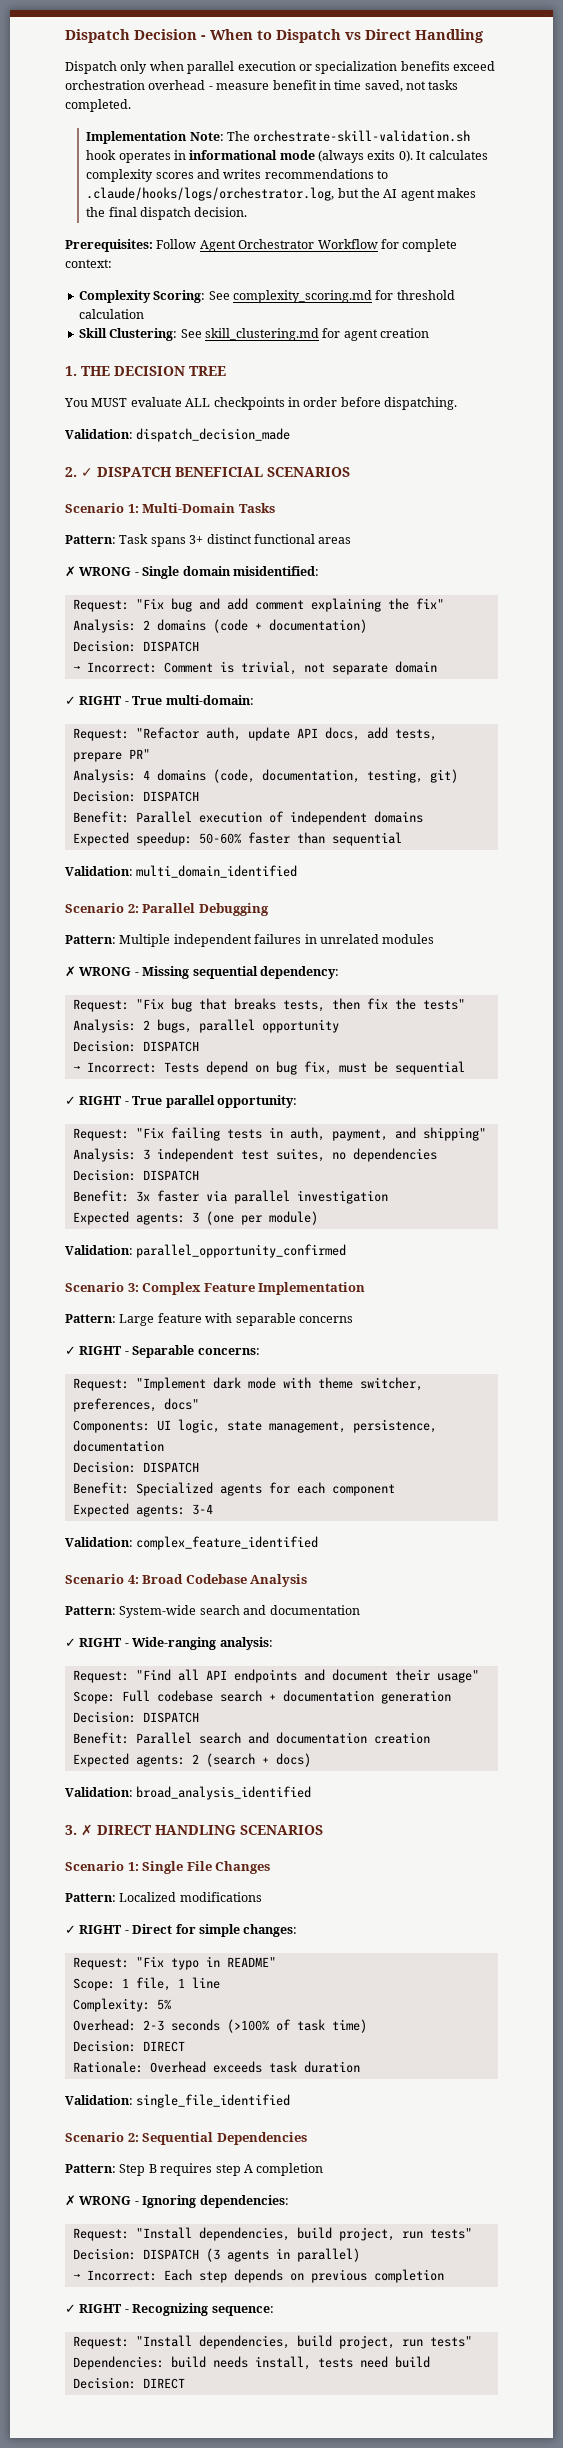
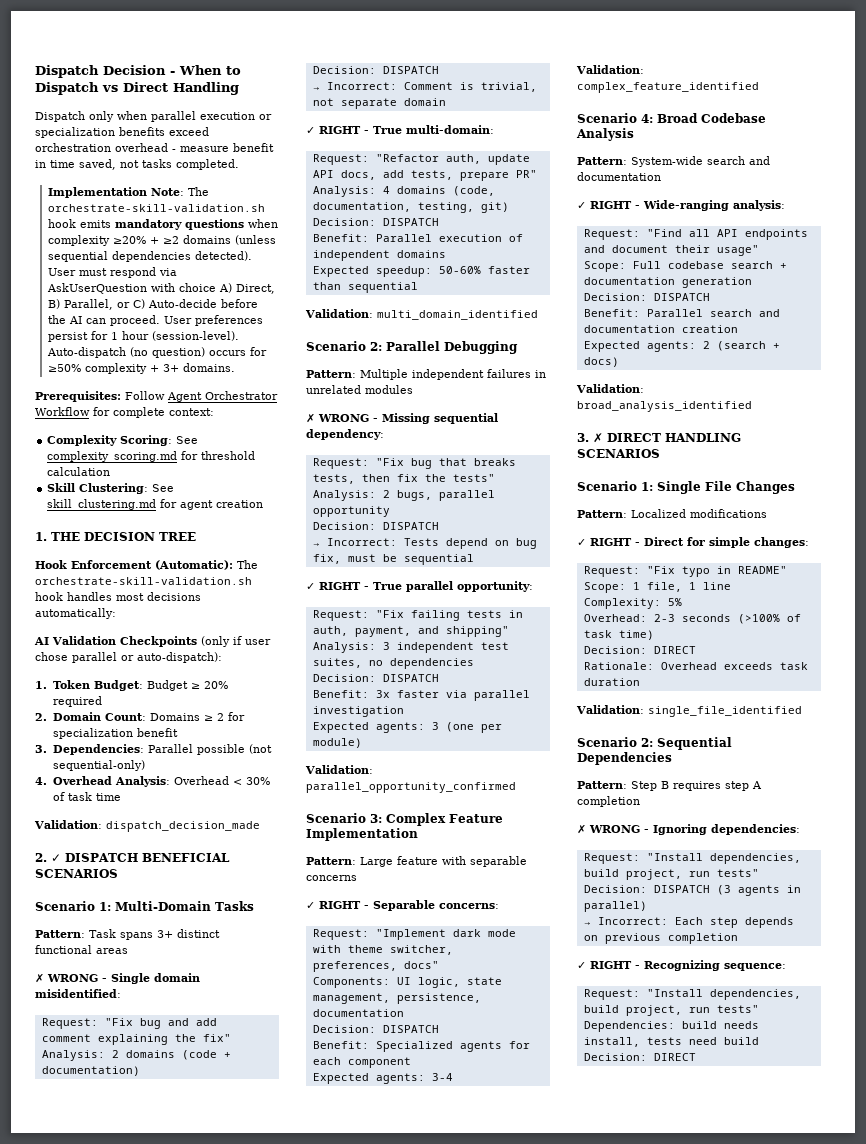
- Implementation Note: The orchestrate-skill-validation.sh hook operates in informational mode (always exits 0). It calculates complexity scores and writes recommendations to .claude/hooks/logs/orchestrator.log, but the AI agent makes the final dispatch decision.
+ Implementation Note: The orchestrate-skill-validation.sh hook emits mandatory questions when complexity ≥20% + ≥2 domains (unless sequential dependencies detected). User must respond via AskUserQuestion with choice A) Direct, B) Parallel, or C) Auto-decide before the AI can proceed. User preferences persist for 1 hour (session-level). Auto-dispatch (no question) occurs for ≥50% complexity + 3+ domains.
- You MUST evaluate ALL checkpoints in order before dispatching.
+ Hook Enforcement (Automatic): The orchestrate-skill-validation.sh hook handles most decisions automatically:
+ AI Validation Checkpoints (only if user chose parallel or auto-dispatch):
+ 1. Token Budget: Budget ≥ 20% required
+ 2. Domain Count: Domains ≥ 2 for specialization benefit
+ 3. Dependencies: Parallel possible (not sequential-only)
+ 4. Overhead Analysis: Overhead < 30% of task time

